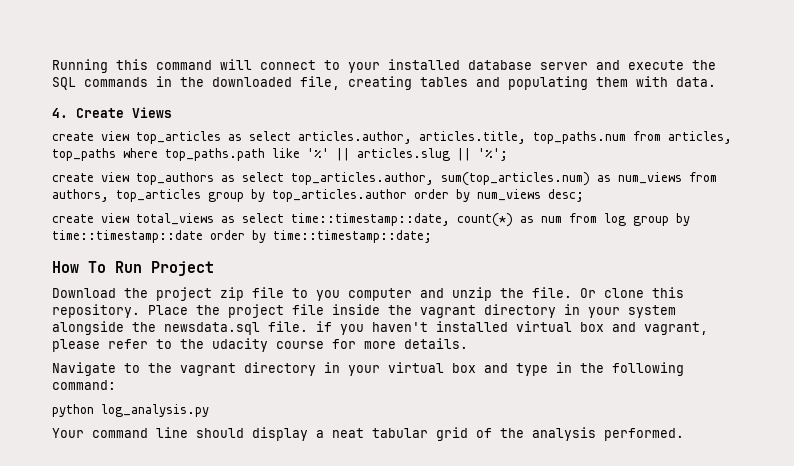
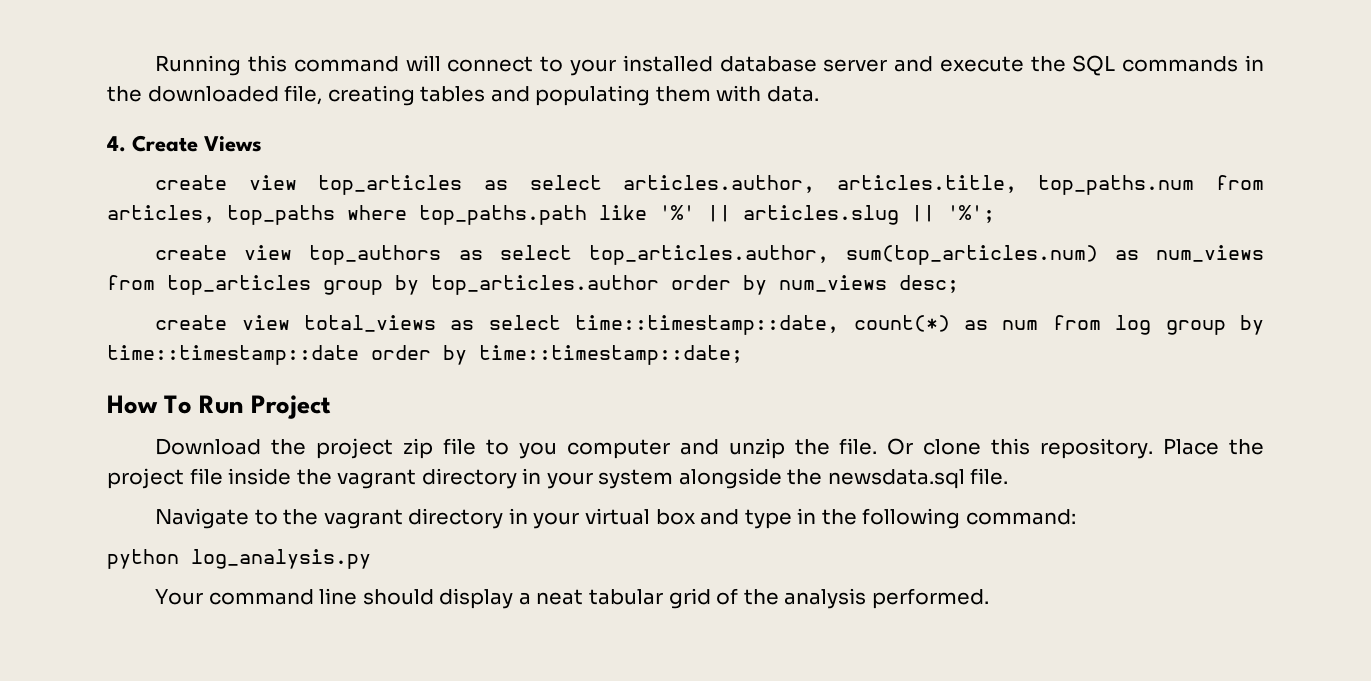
- create view top_authors as select top_articles.author, sum(top_articles.num) as num_views from authors, top_articles group by top_articles.author order by num_views desc;
+ create view top_authors as select top_articles.author, sum(top_articles.num) as num_views from top_articles group by top_articles.author order by num_views desc;
- Place the project file inside the vagrant directory in your system alongside the newsdata.sql file. if you haven't installed virtual box and vagrant, please refer to the udacity course for more details.
+ Place the project file inside the vagrant directory in your system alongside the newsdata.sql file.

